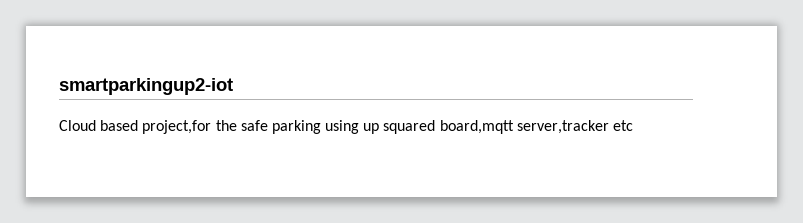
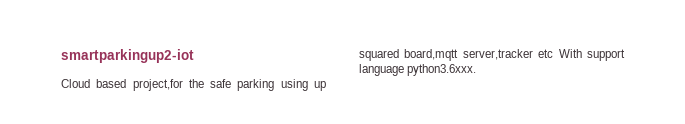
- Cloud based project,for the safe parking using up squared board,mqtt server,tracker etc
+ Cloud based project,for the safe parking using up squared board,mqtt server,tracker etc With support language python3.6xxx.

